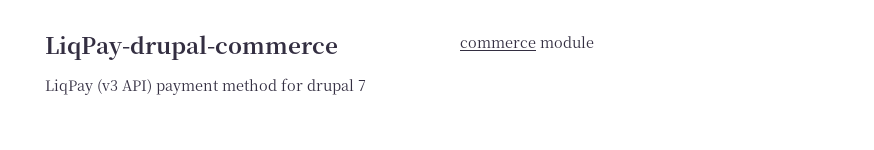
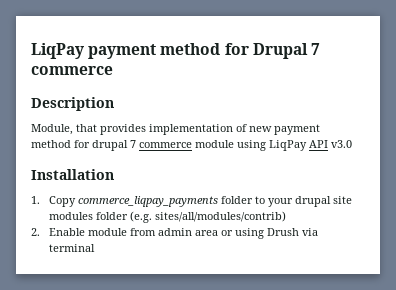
- LiqPay-drupal-commerce
- LiqPay (v3 API) payment method for drupal 7 commerce module
+ LiqPay payment method for Drupal 7 commerce
+ Description
+ Module, that provides implementation of new payment method for drupal 7 commerce module using LiqPay API v3.0
+ Installation
+ 1. Copy commerce_liqpay_payments folder to your drupal site modules folder (e.g. sites/all/modules/contrib)
+ 2. Enable module from admin area or using Drush via terminal

